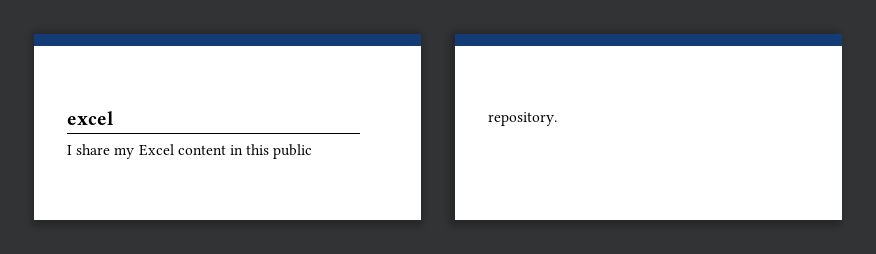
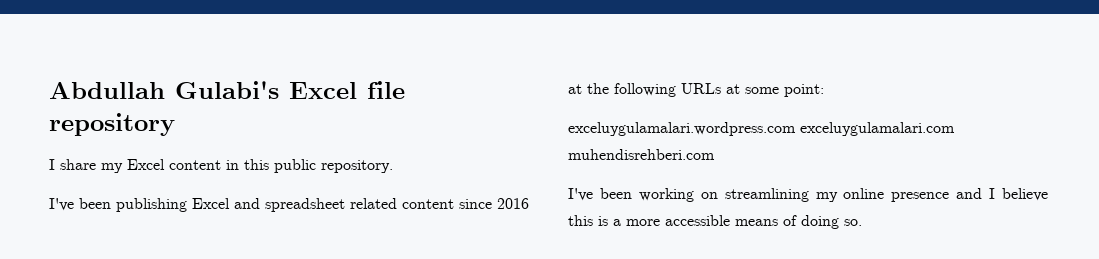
- excel
+ Abdullah Gulabi's Excel file repository
+ I've been publishing Excel and spreadsheet related content since 2016 at the following URLs at some point:
+ exceluygulamalari.wordpress.com exceluygulamalari.com muhendisrehberi.com
+ I've been working on streamlining my online presence and I believe this is a more accessible means of doing so.

